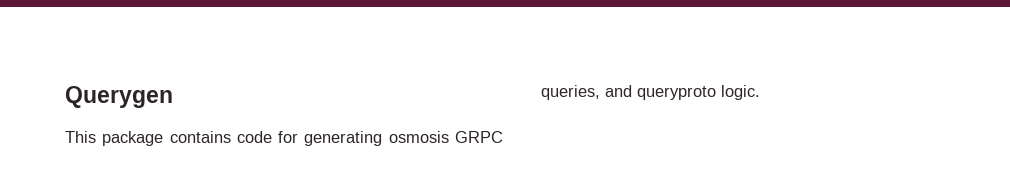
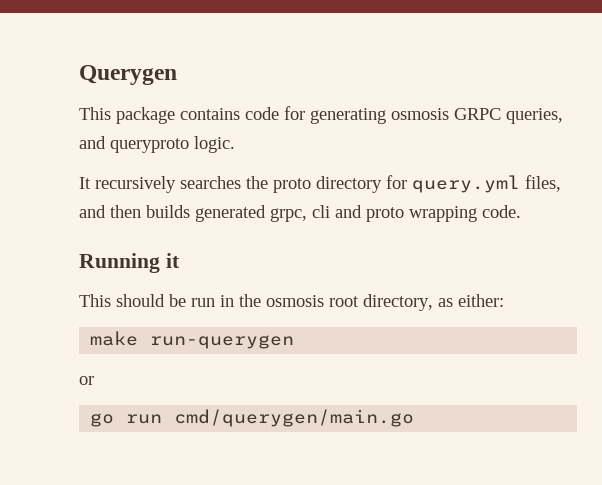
+ It recursively searches the proto directory for query.yml files, and then builds generated grpc, cli and proto wrapping code.
+ Running it
+ This should be run in the osmosis root directory, as either:
+ make run-querygen
+ or
+ go run cmd/querygen/main.go

